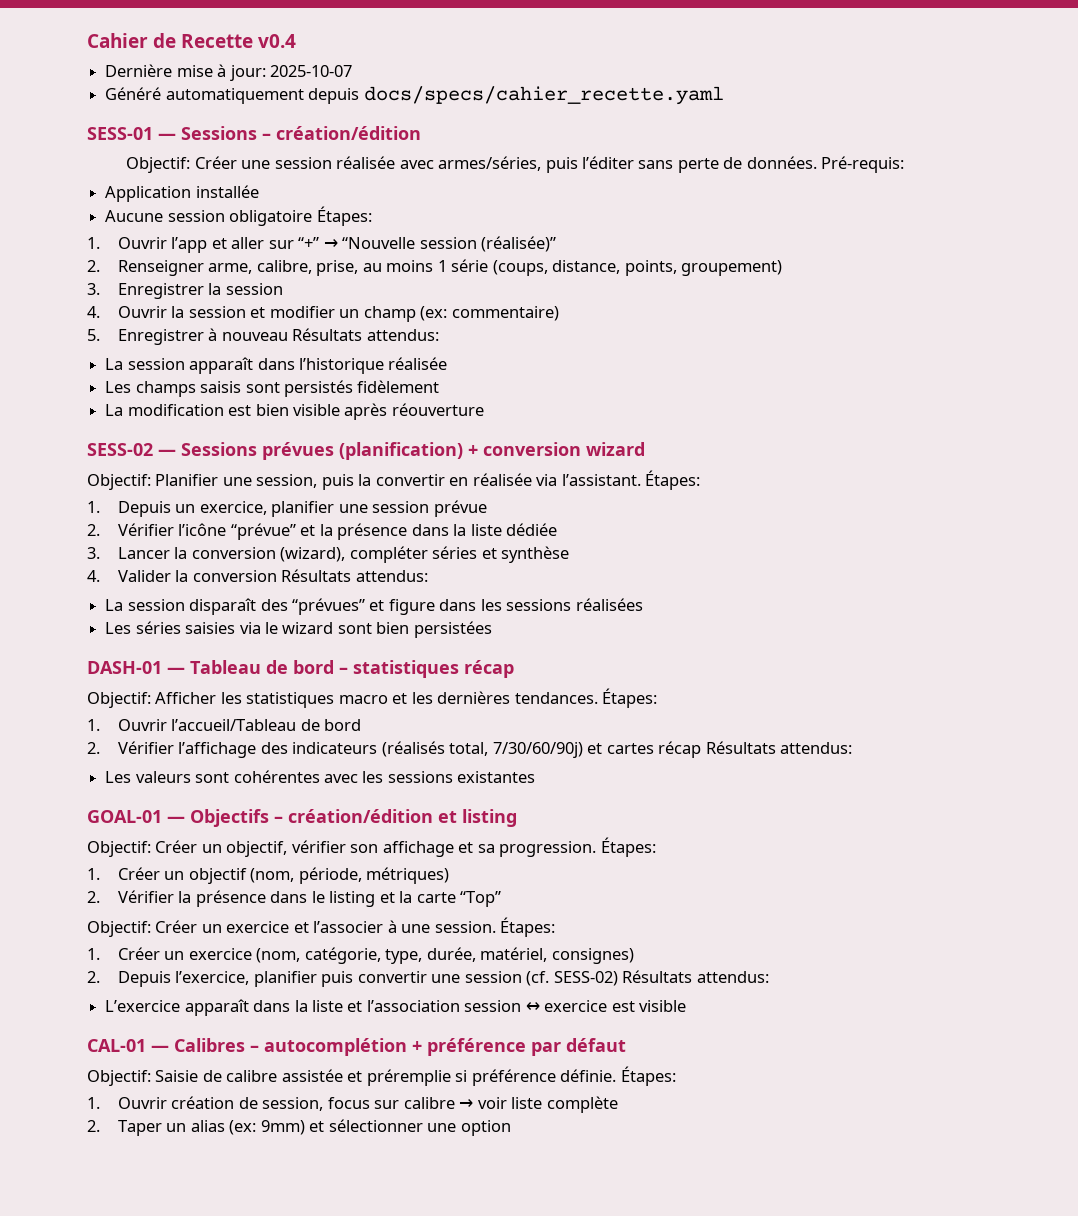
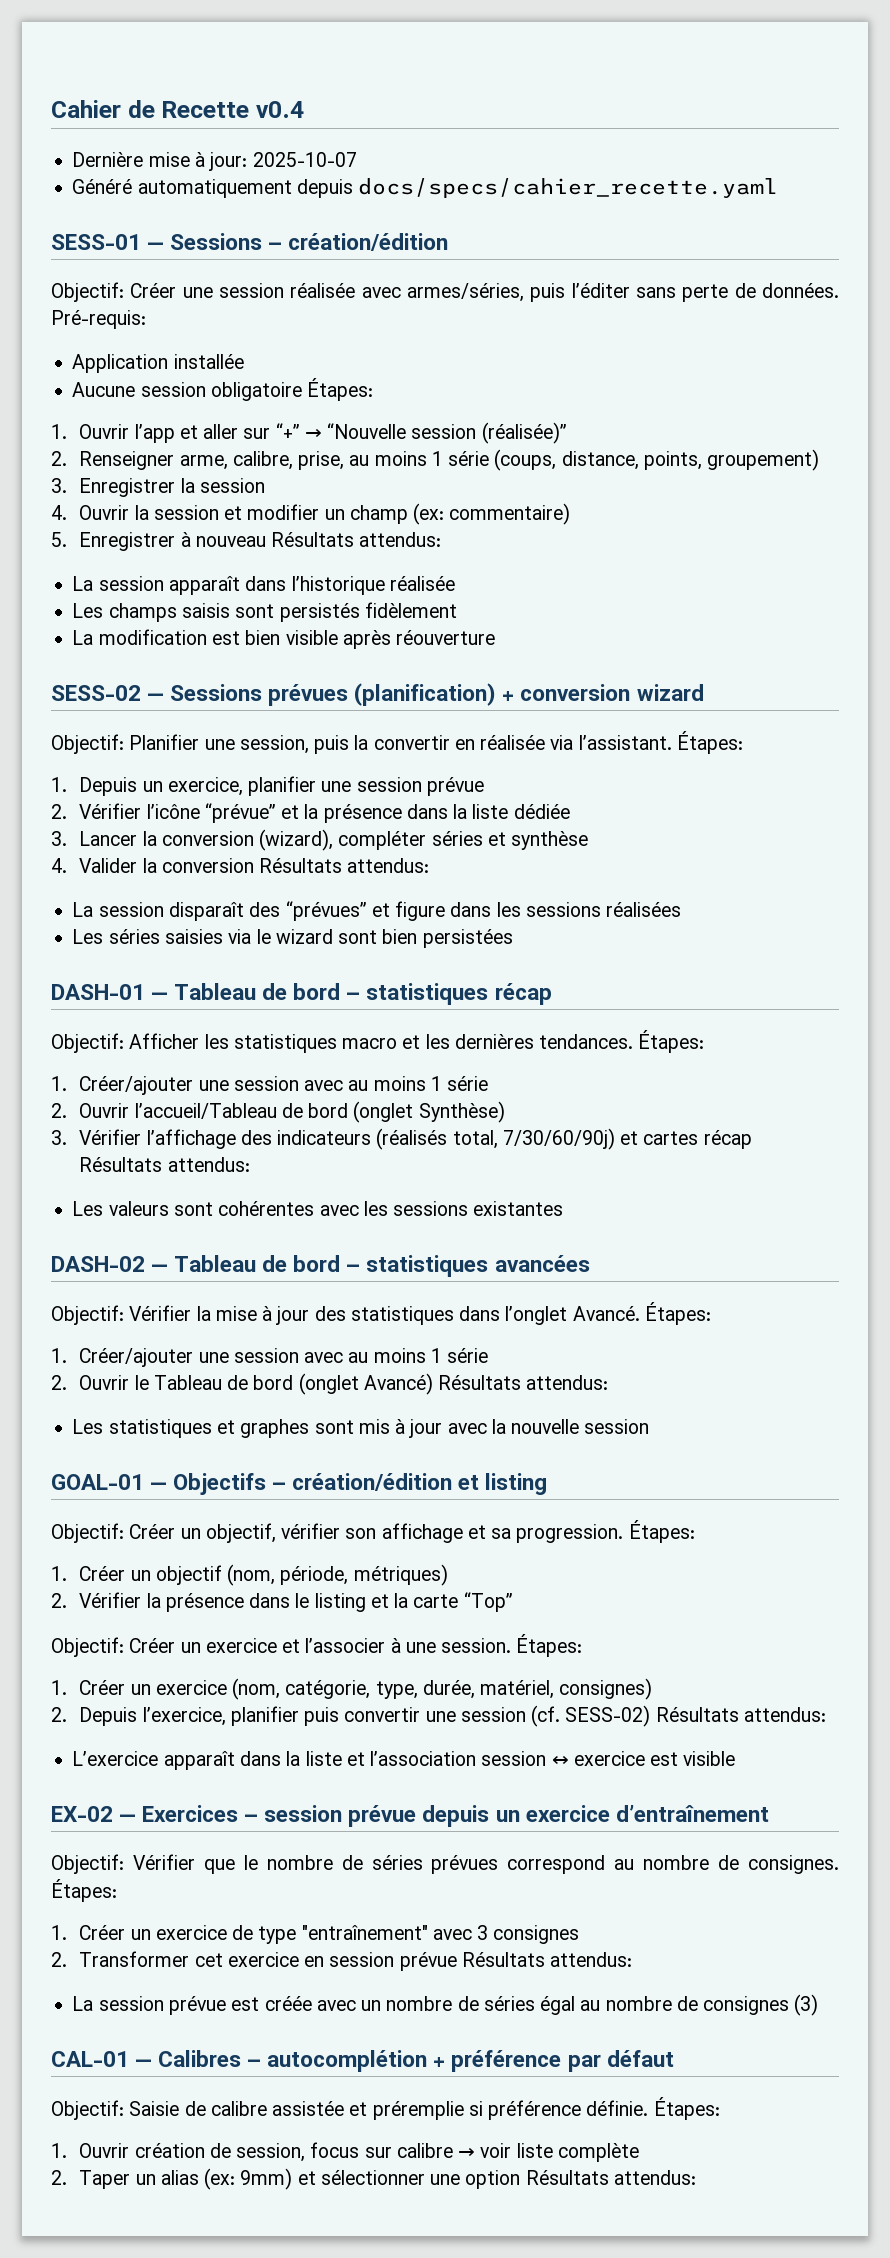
  Objectif: Afficher les statistiques macro et les dernières tendances. Étapes:
- 1. Ouvrir l’accueil/Tableau de bord
- 2. Vérifier l’affichage des indicateurs (réalisés total, 7/30/60/90j) et cartes récap Résultats attendus:
+ 1. Créer/ajouter une session avec au moins 1 série
+ 2. Ouvrir l’accueil/Tableau de bord (onglet Synthèse)
+ 3. Vérifier l’affichage des indicateurs (réalisés total, 7/30/60/90j) et cartes récap Résultats attendus:
+ DASH-02 — Tableau de bord – statistiques avancées
+ Objectif: Vérifier la mise à jour des statistiques dans l’onglet Avancé. Étapes:
+ 1. Créer/ajouter une session avec au moins 1 série
+ 2. Ouvrir le Tableau de bord (onglet Avancé) Résultats attendus:
+ Les statistiques et graphes sont mis à jour avec la nouvelle session
+ EX-02 — Exercices – session prévue depuis un exercice d’entraînement
+ Objectif: Vérifier que le nombre de séries prévues correspond au nombre de consignes. Étapes:
+ 1. Créer un exercice de type "entraînement" avec 3 consignes
+ 2. Transformer cet exercice en session prévue Résultats attendus:
+ La session prévue est créée avec un nombre de séries égal au nombre de consignes (3)
- 2. Taper un alias (ex: 9mm) et sélectionner une option
+ 2. Taper un alias (ex: 9mm) et sélectionner une option Résultats attendus:

